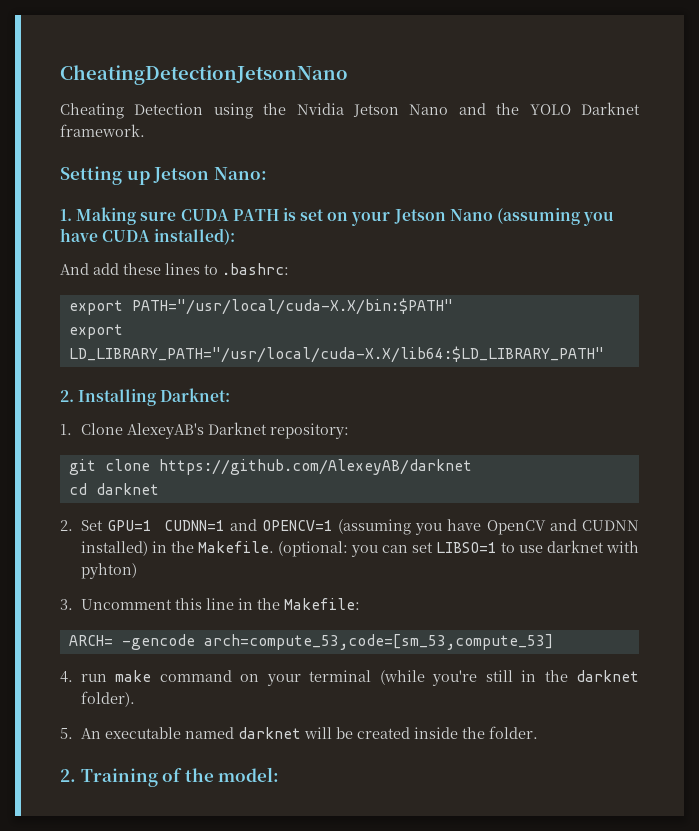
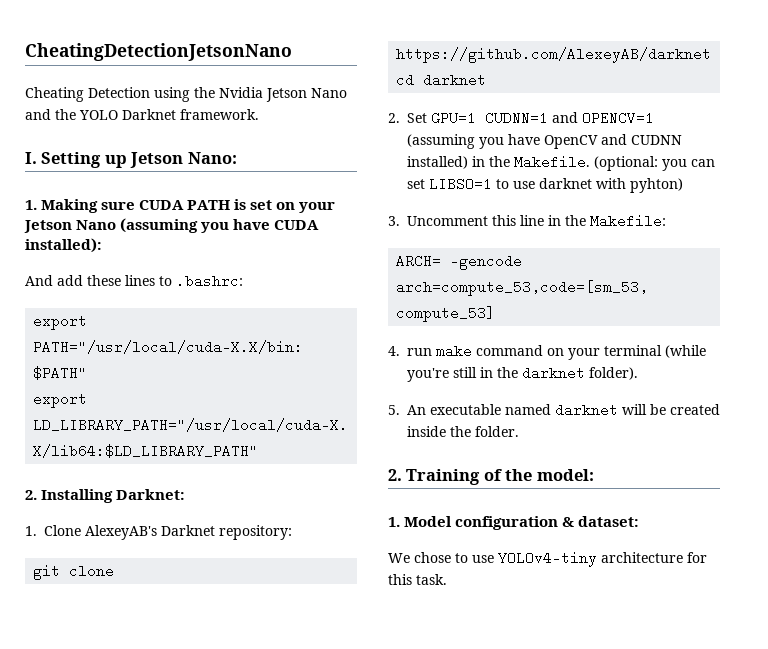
- Setting up Jetson Nano:
+ I. Setting up Jetson Nano:
+ 1. Model configuration & dataset:
+ We chose to use YOLOv4-tiny architecture for this task.

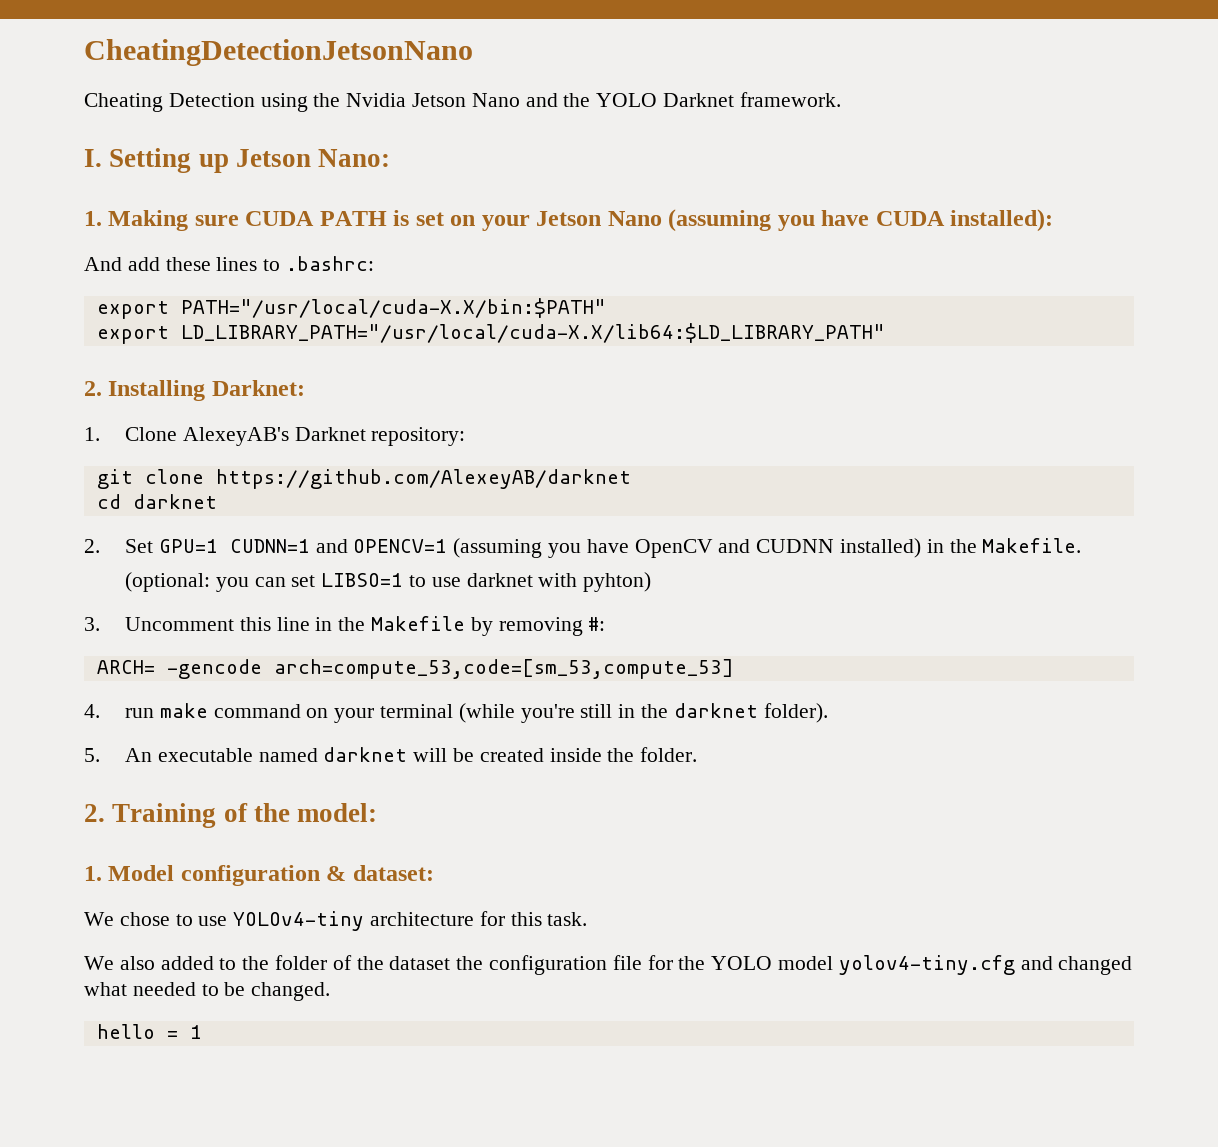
- 2. Set GPU=1 CUDNN=1 and OPENCV=1 (assuming you have OpenCV and CUDNN installed) in the Makefile. (optional: you can set LIBSO=1 to use darknet with pyhton)
+ 2. Set GPU=1 CUDNN=1 and OPENCV=1 (assuming you have OpenCV and CUDNN installed) in the Makefile.
+ (optional: you can set LIBSO=1 to use darknet with pyhton)
- 3. Uncomment this line in the Makefile:
+ 3. Uncomment this line in the Makefile by removing #:
+ We also added to the folder of the dataset the configuration file for the YOLO model yolov4-tiny.cfg and changed what needed to be changed.
+ hello = 1

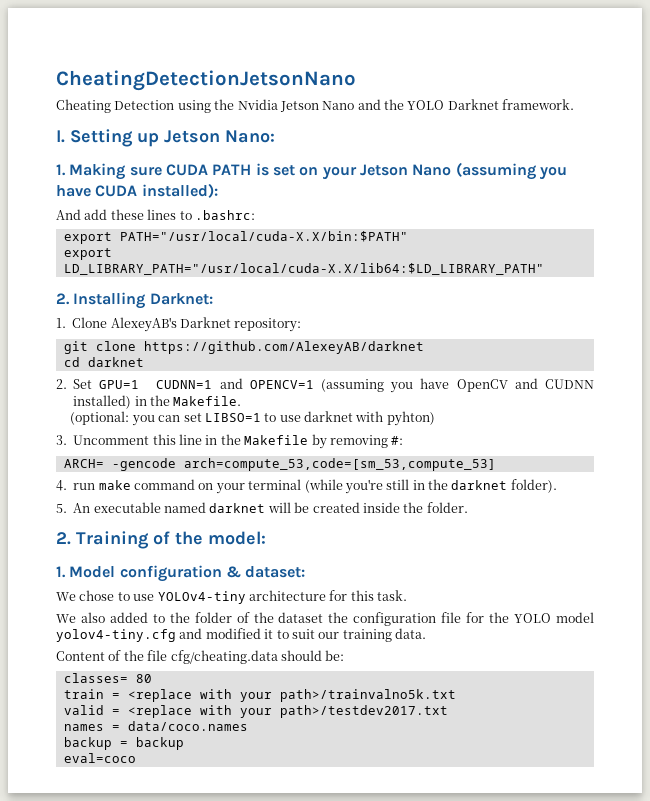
- We also added to the folder of the dataset the configuration file for the YOLO model yolov4-tiny.cfg and changed what needed to be changed.
- hello = 1
+ We also added to the folder of the dataset the configuration file for the YOLO model yolov4-tiny.cfg and modified it to suit our training data.
+ Content of the file cfg/cheating.data should be:
+ classes= 80
+ train = <replace with your path>/trainvalno5k.txt
+ valid = <replace with your path>/testdev2017.txt
+ names = data/coco.names
+ backup = backup
+ eval=coco

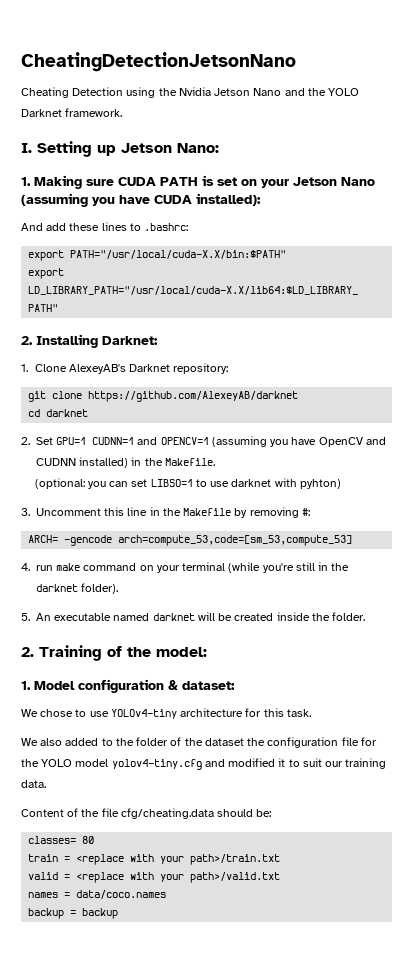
- train = <replace with your path>/trainvalno5k.txt
+ train = <replace with your path>/train.txt
- valid = <replace with your path>/testdev2017.txt
+ valid = <replace with your path>/valid.txt
- eval=coco

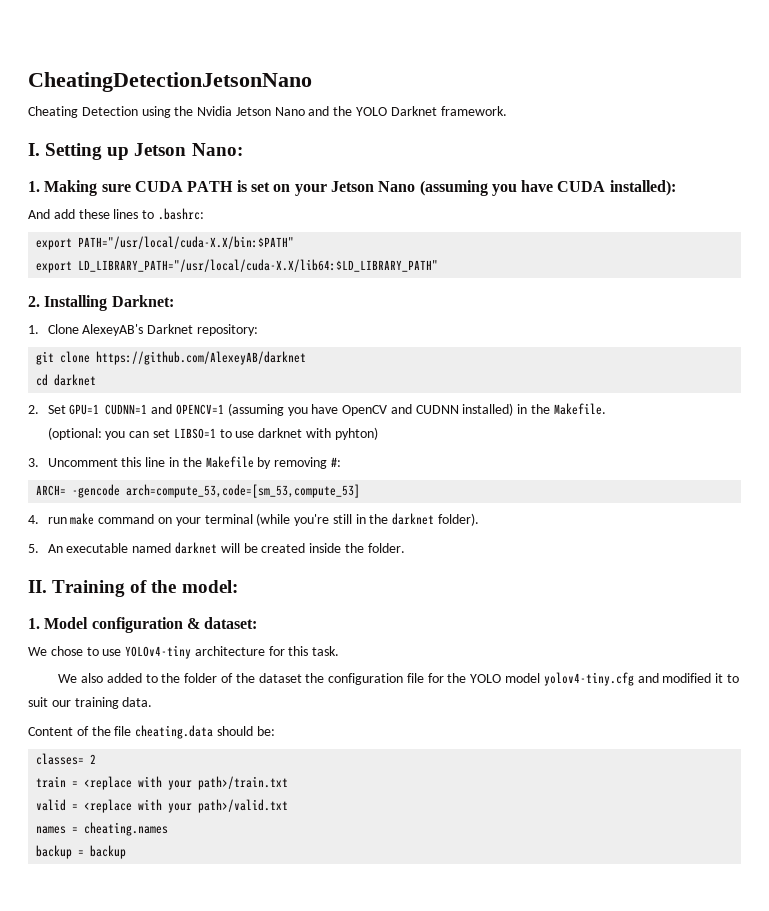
- 2. Training of the model:
+ II. Training of the model:
- Content of the file cfg/cheating.data should be:
+ Content of the file cheating.data should be:
- classes= 80
+ classes= 2
- names = data/coco.names
+ names = cheating.names

